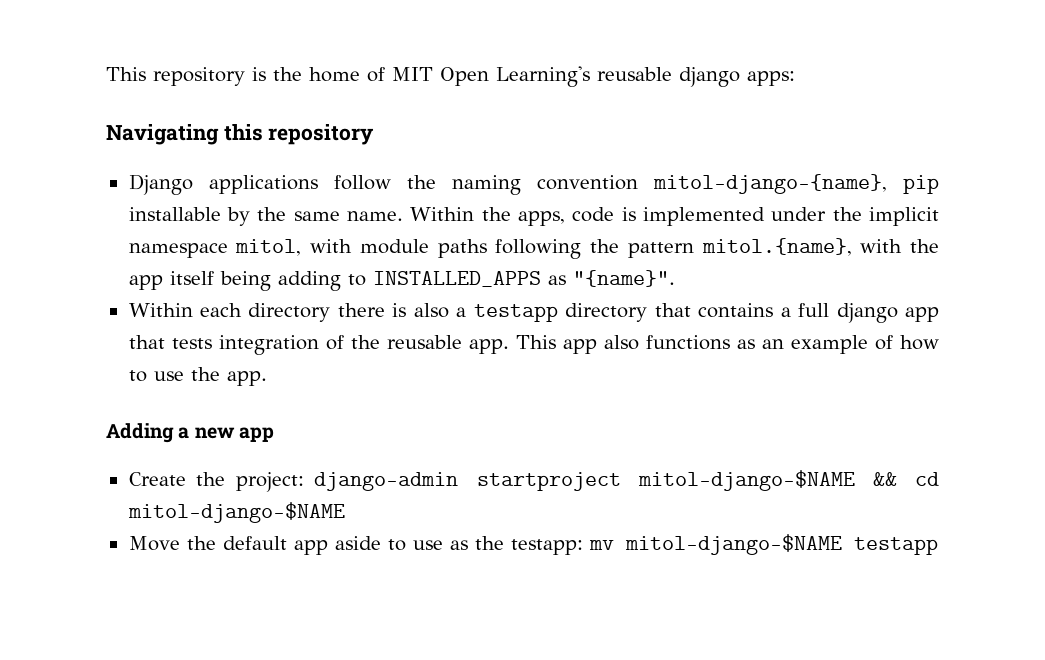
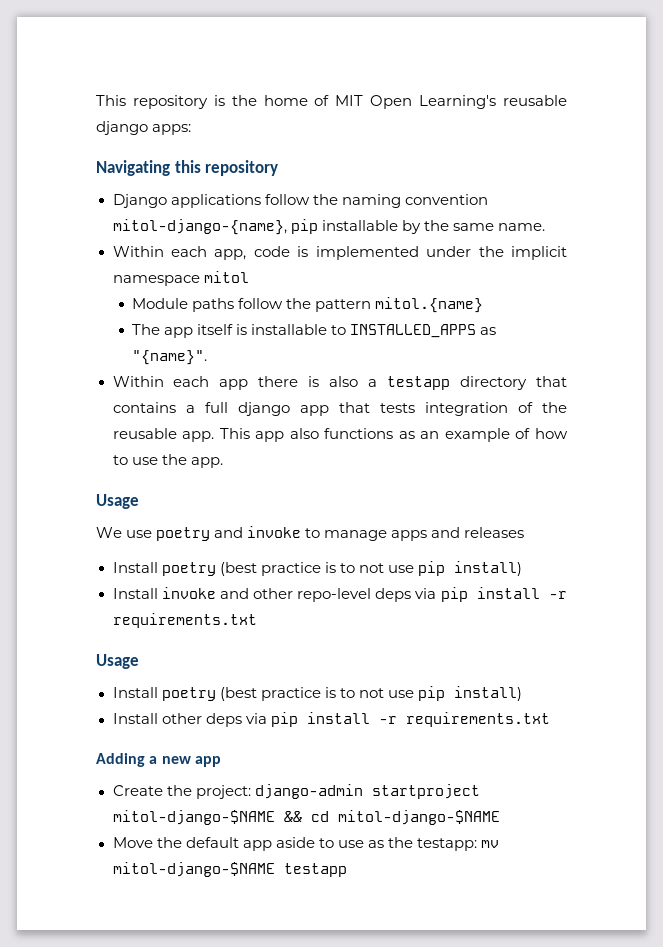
- Django applications follow the naming convention mitol-django-{name}, pip installable by the same name. Within the apps, code is implemented under the implicit namespace mitol, with module paths following the pattern mitol.{name}, with the app itself being adding to INSTALLED_APPS as "{name}".
+ Django applications follow the naming convention mitol-django-{name}, pip installable by the same name.
+ Within each app, code is implemented under the implicit namespace mitol
+ Module paths follow the pattern mitol.{name}
+ The app itself is installable to INSTALLED_APPS as "{name}".
- Within each directory there is also a testapp directory that contains a full django app that tests integration of the reusable app.
+ Within each app there is also a testapp directory that contains a full django app that tests integration of the reusable app.
  This app also functions as an example of how to use the app.
+ Usage
+ We use poetry and invoke to manage apps and releases
+ Install poetry (best practice is to not use pip install)
+ Install invoke and other repo-level deps via pip install -r requirements.txt
+ Usage
+ Install poetry (best practice is to not use pip install)
+ Install other deps via pip install -r requirements.txt

